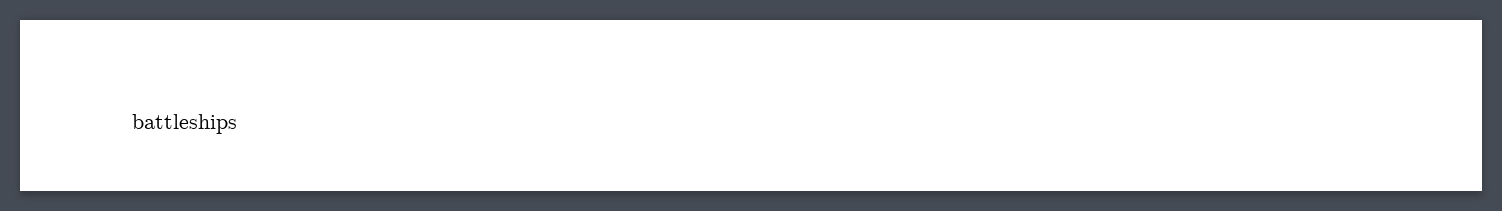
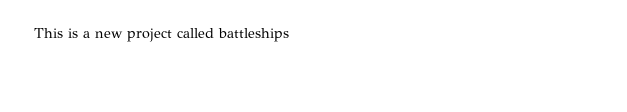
- battleships
+ This is a new project called battleships

